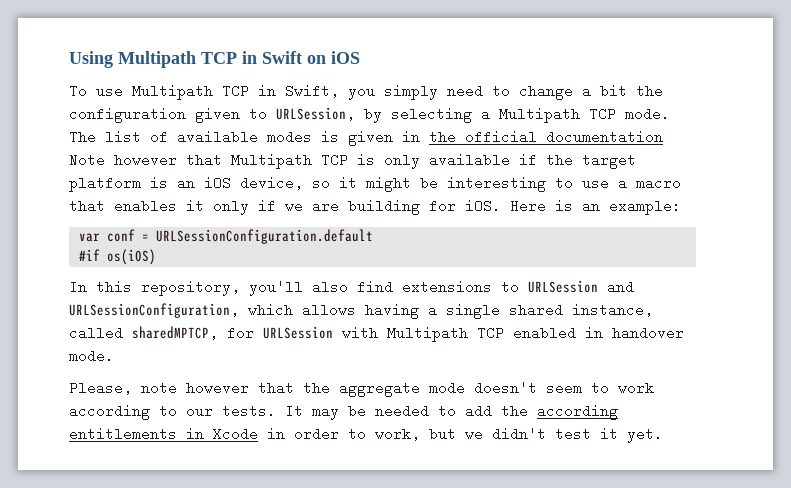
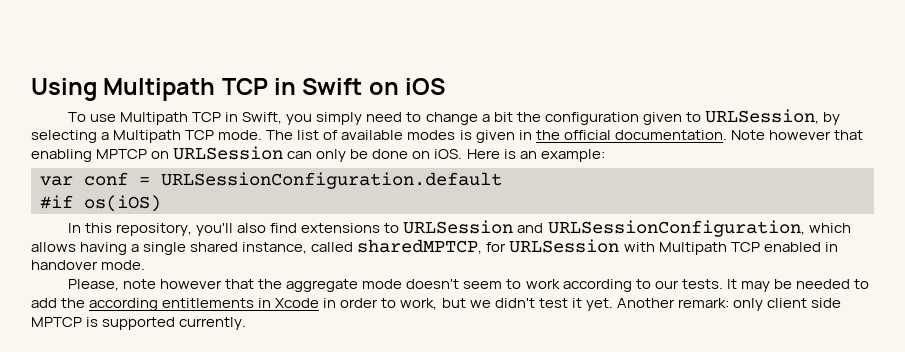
- The list of available modes is given in the official documentation Note however that Multipath TCP is only available if the target platform is an iOS device, so it might be interesting to use a macro that enables it only if we are building for iOS.
+ The list of available modes is given in the official documentation. Note however that enabling MPTCP on URLSession can only be done on iOS.
+ Another remark: only client side MPTCP is supported currently.

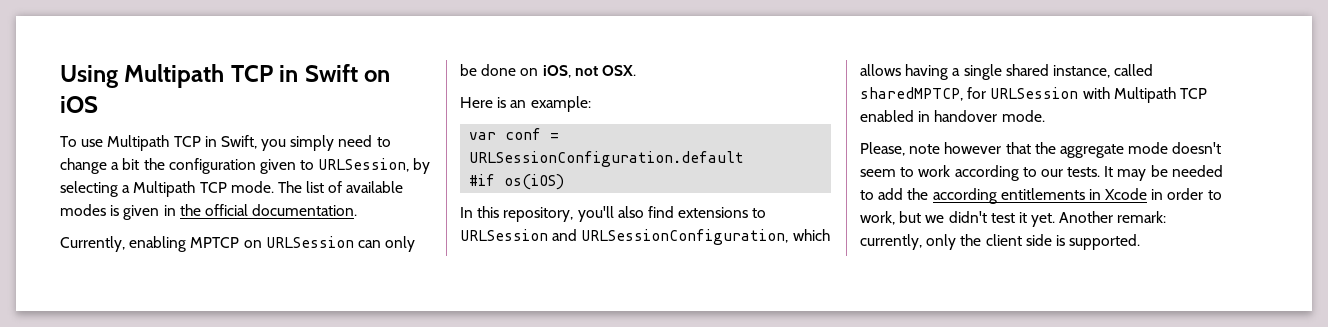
- The list of available modes is given in the official documentation. Note however that enabling MPTCP on URLSession can only be done on iOS. Here is an example:
+ The list of available modes is given in the official documentation.
+ Currently, enabling MPTCP on URLSession can only be done on iOS, not OSX.
+ Here is an example:
- Another remark: only client side MPTCP is supported currently.
+ Another remark: currently, only the client side is supported.

